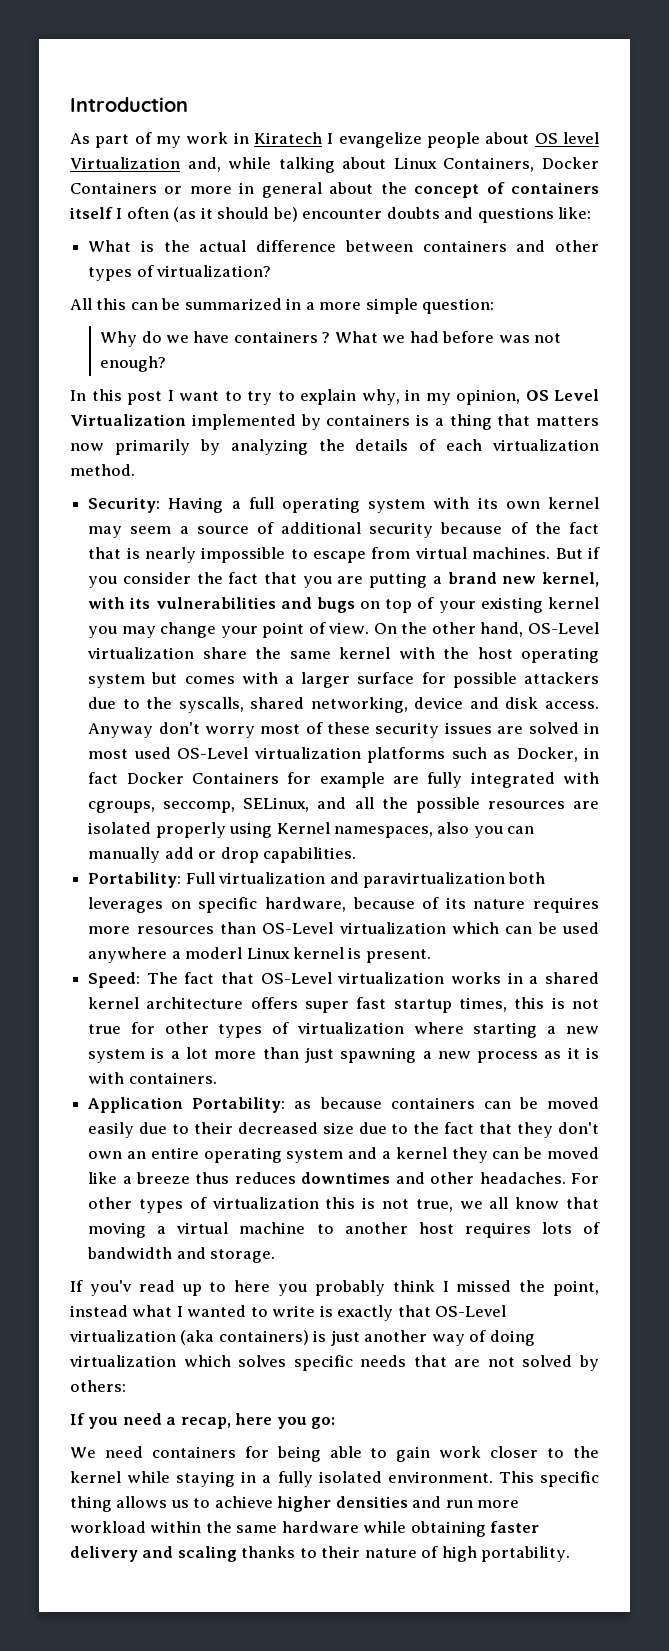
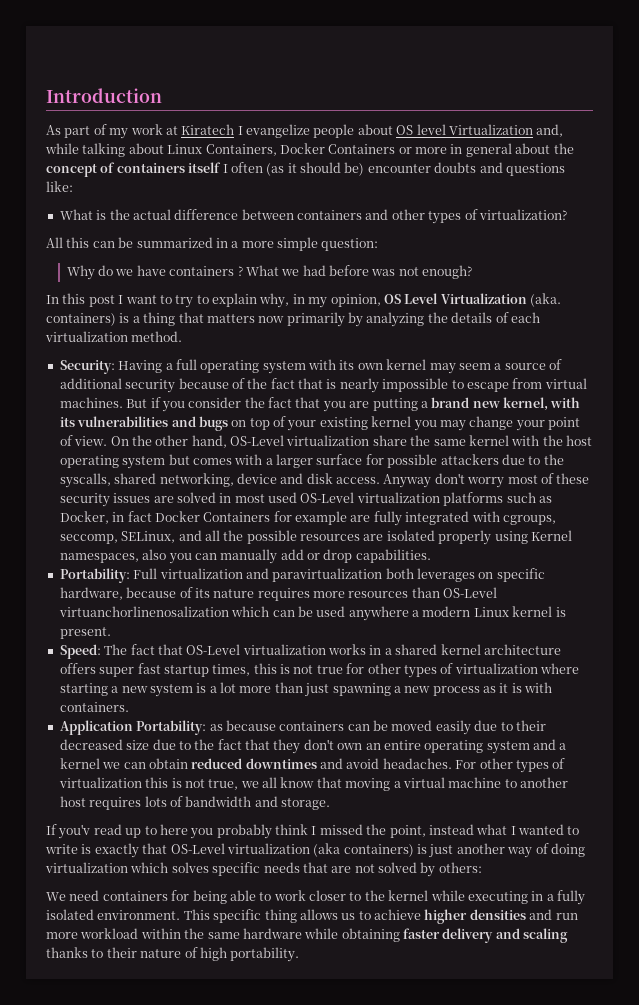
- As part of my work in Kiratech I evangelize people about OS level Virtualization and, while talking about Linux Containers, Docker Containers or more in general about the concept of containers itself I often (as it should be) encounter doubts and questions like:
+ As part of my work at Kiratech I evangelize people about OS level Virtualization and, while talking about Linux Containers, Docker Containers or more in general about the concept of containers itself I often (as it should be) encounter doubts and questions like:
- In this post I want to try to explain why, in my opinion, OS Level Virtualization implemented by containers is a thing that matters now primarily by analyzing the details of each virtualization method.
+ In this post I want to try to explain why, in my opinion, OS Level Virtualization (aka. containers) is a thing that matters now primarily by analyzing the details of each virtualization method.
- Portability: Full virtualization and paravirtualization both leverages on specific hardware, because of its nature requires more resources than OS-Level virtualization which can be used anywhere a moderl Linux kernel is present.
+ Portability: Full virtualization and paravirtualization both leverages on specific hardware, because of its nature requires more resources than OS-Level virtuanchorlinenosalization which can be used anywhere a modern Linux kernel is present.
- Application Portability: as because containers can be moved easily due to their decreased size due to the fact that they don't own an entire operating system and a kernel they can be moved like a breeze thus reduces downtimes and other headaches.
+ Application Portability: as because containers can be moved easily due to their decreased size due to the fact that they don't own an entire operating system and a kernel we can obtain reduced downtimes and avoid headaches.
- If you need a recap, here you go:
- We need containers for being able to gain work closer to the kernel while staying in a fully isolated environment.
+ We need containers for being able to work closer to the kernel while executing in a fully isolated environment.

